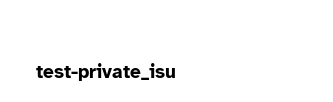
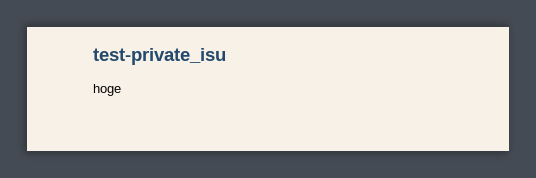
+ hoge

